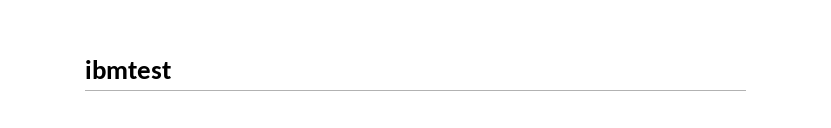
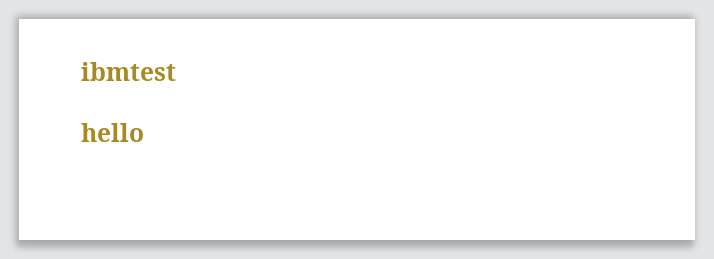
+ hello

